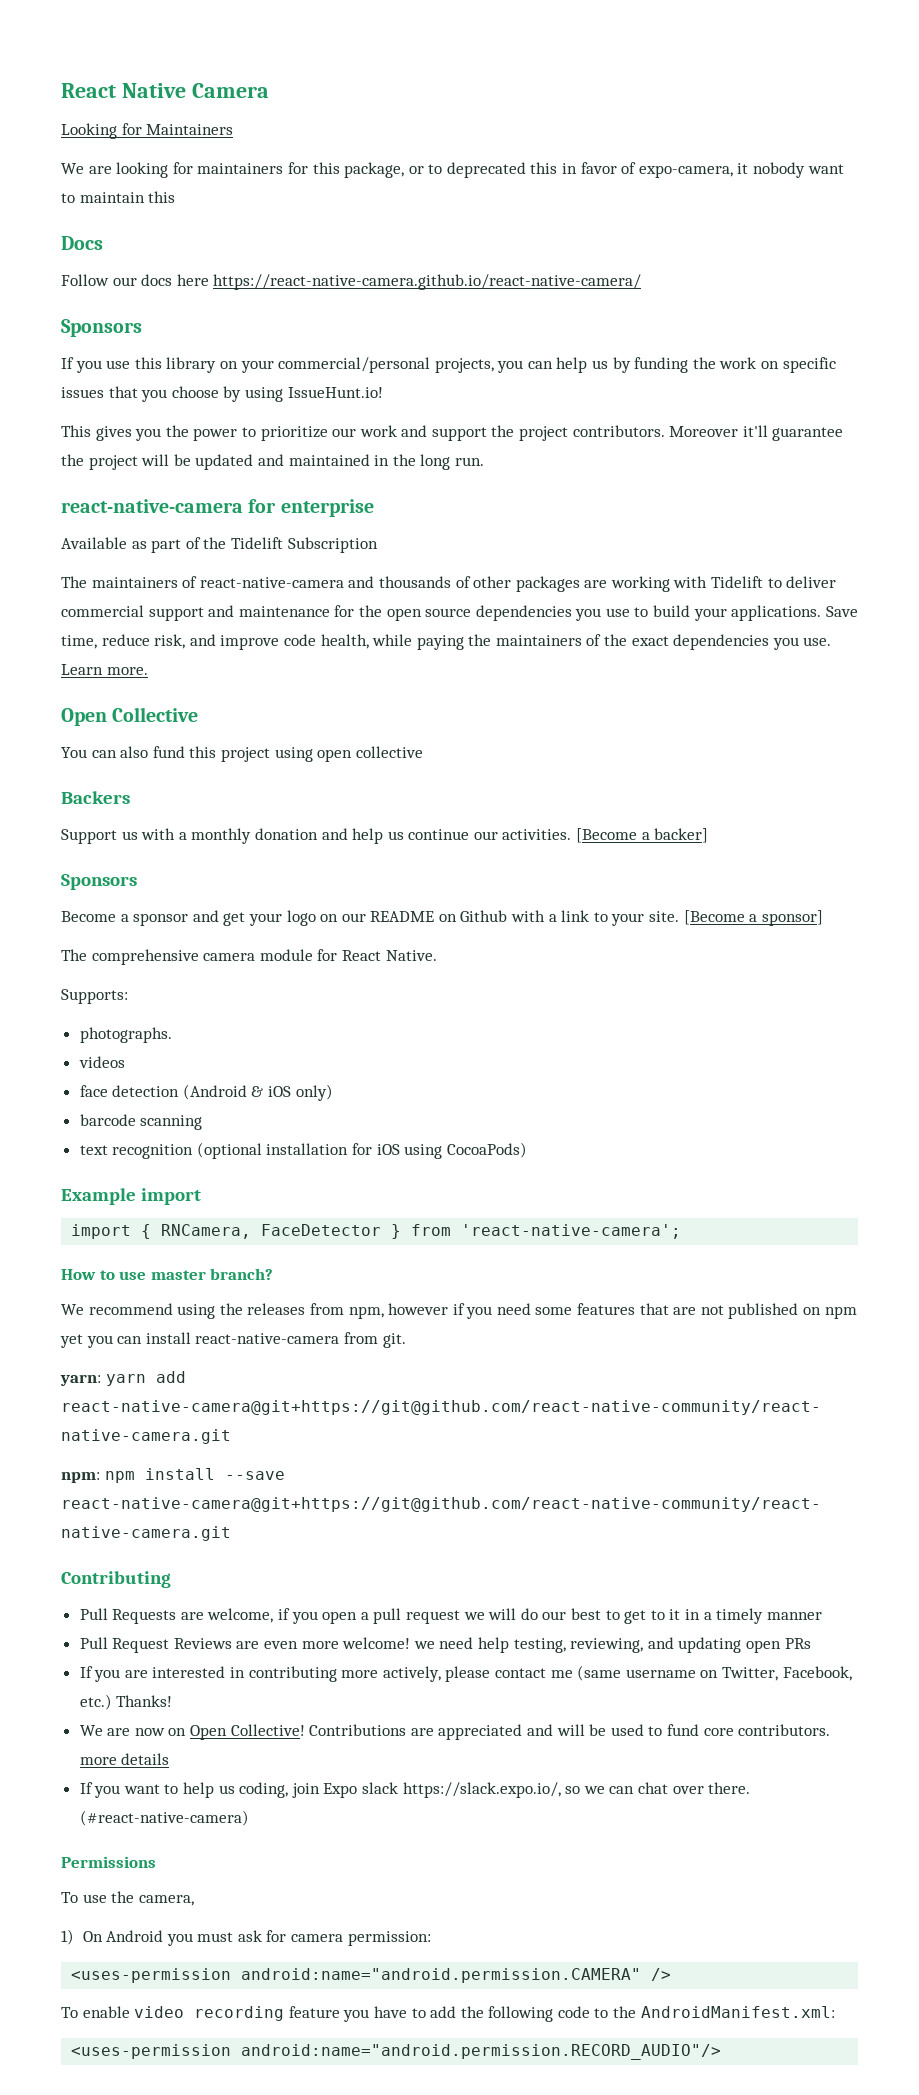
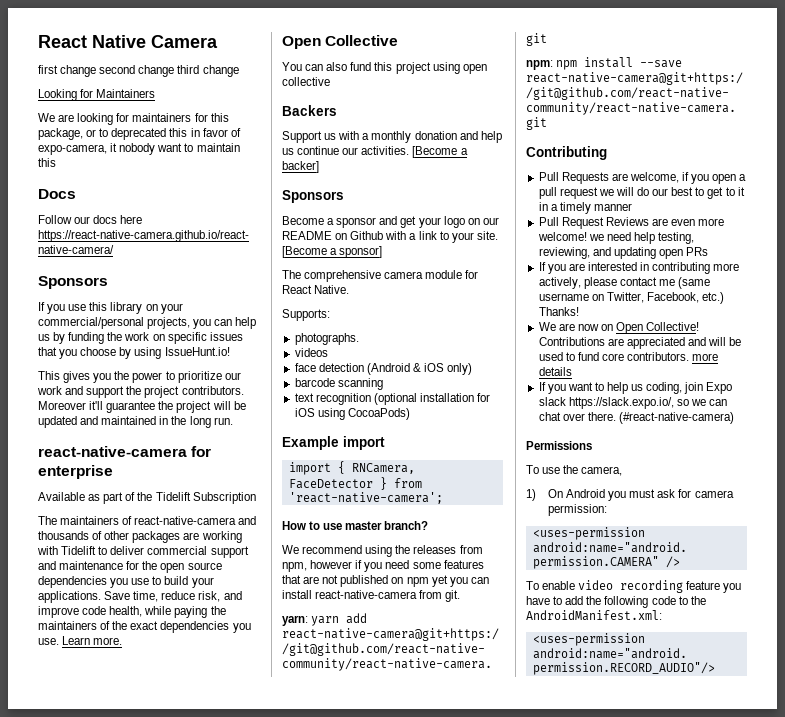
+ first change second change third change

